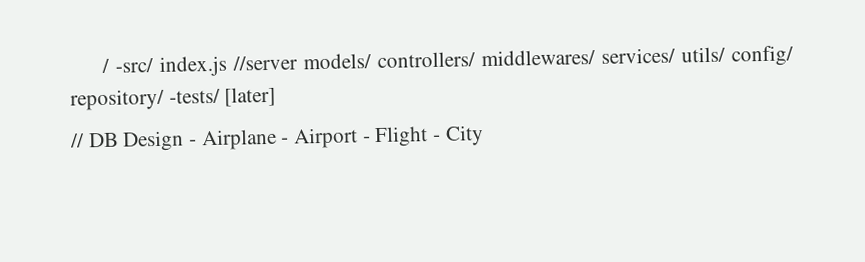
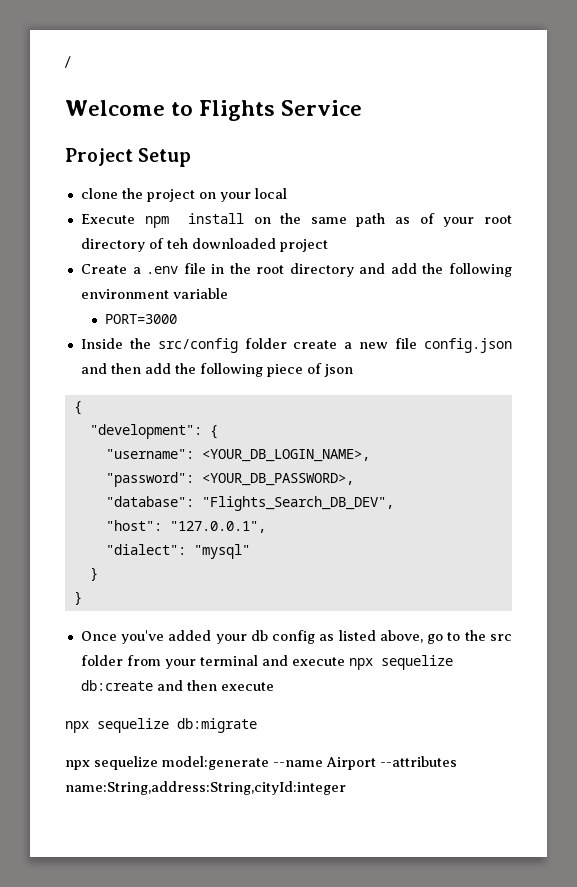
- / -src/ index.js //server models/ controllers/ middlewares/ services/ utils/ config/ repository/ -tests/ [later]
- // DB Design - Airplane - Airport - Flight - City
+ /
+ Welcome to Flights Service
+ Project Setup
+ clone the project on your local
+ Execute npm install on the same path as of your root directory of teh downloaded project
+ Create a .env file in the root directory and add the following environment variable
+ PORT=3000
+ Inside the src/config folder create a new file config.json and then add the following piece of json
+ {
+ "development": {
+ "username": <YOUR_DB_LOGIN_NAME>,
+ "password": <YOUR_DB_PASSWORD>,
+ "database": "Flights_Search_DB_DEV",
+ "host": "127.0.0.1",
+ "dialect": "mysql"
+ }
+ }
+ Once you've added your db config as listed above, go to the src folder from your terminal and execute npx sequelize db:create and then execute
+ npx sequelize db:migrate
+ npx sequelize model:generate --name Airport --attributes name:String,address:String,cityId:integer

